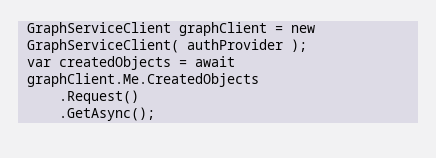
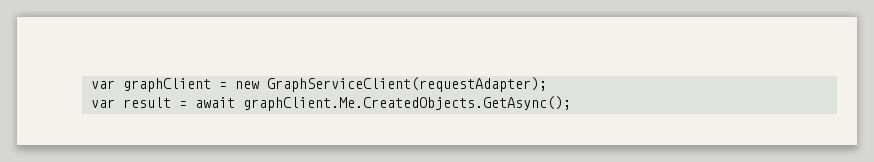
- GraphServiceClient graphClient = new GraphServiceClient( authProvider );
- var createdObjects = await graphClient.Me.CreatedObjects
- .Request()
- .GetAsync();
+ var graphClient = new GraphServiceClient(requestAdapter);
+ var result = await graphClient.Me.CreatedObjects.GetAsync();

